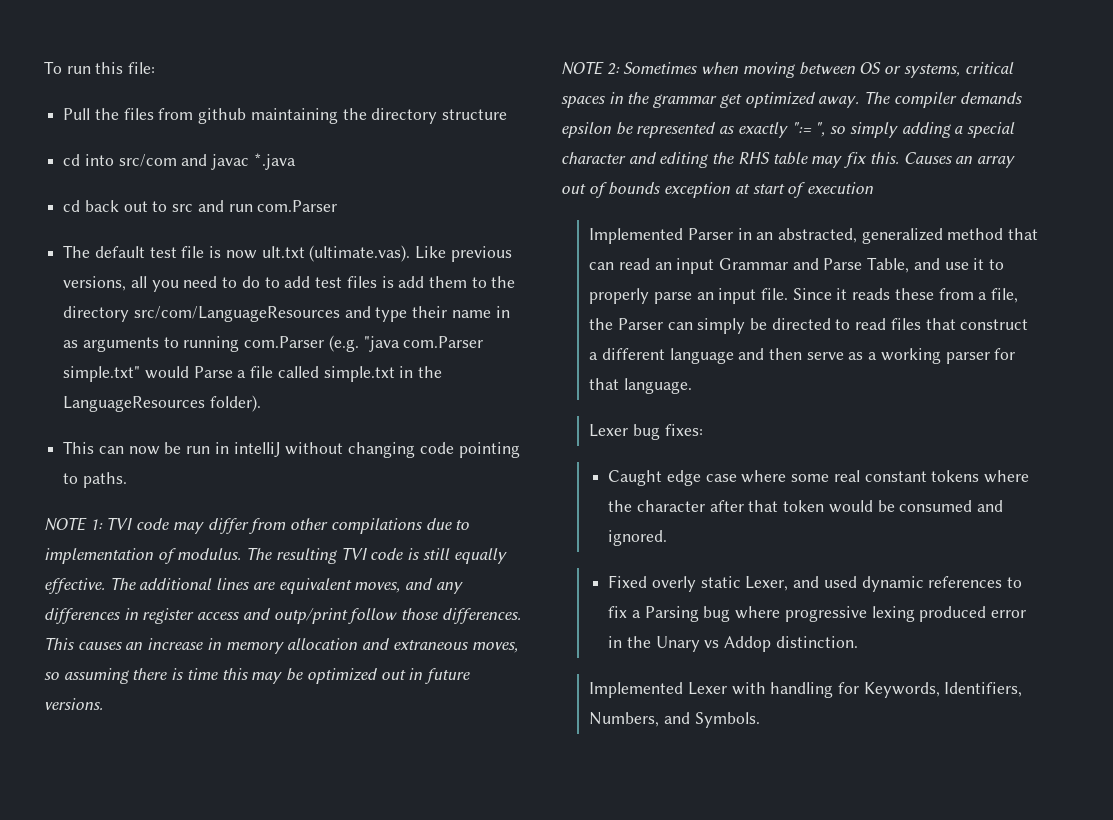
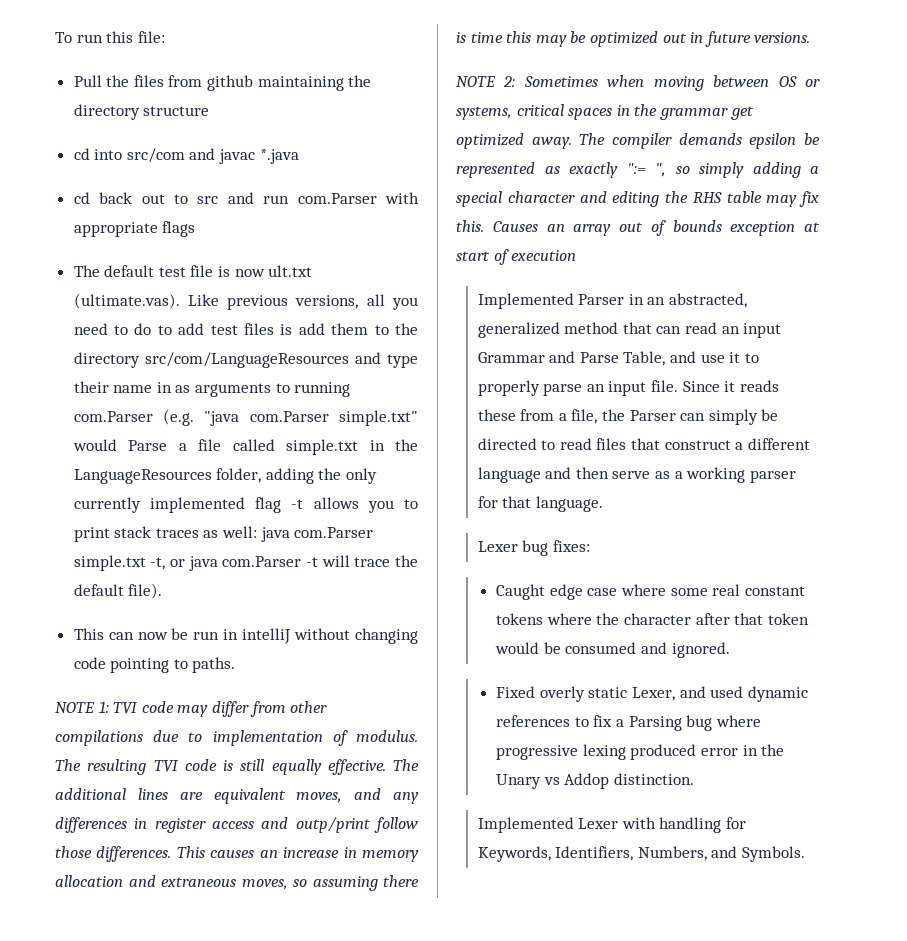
- cd back out to src and run com.Parser
+ cd back out to src and run com.Parser with appropriate flags
- The default test file is now ult.txt (ultimate.vas). Like previous versions, all you need to do to add test files is add them to the directory src/com/LanguageResources and type their name in as arguments to running com.Parser (e.g. "java com.Parser simple.txt" would Parse a file called simple.txt in the LanguageResources folder).
+ The default test file is now ult.txt (ultimate.vas). Like previous versions, all you need to do to add test files is add them to the directory src/com/LanguageResources and type their name in as arguments to running com.Parser (e.g. "java com.Parser simple.txt" would Parse a file called simple.txt in the LanguageResources folder, adding the only currently implemented flag -t allows you to print stack traces as well: java com.Parser simple.txt -t, or java com.Parser -t will trace the default file).

